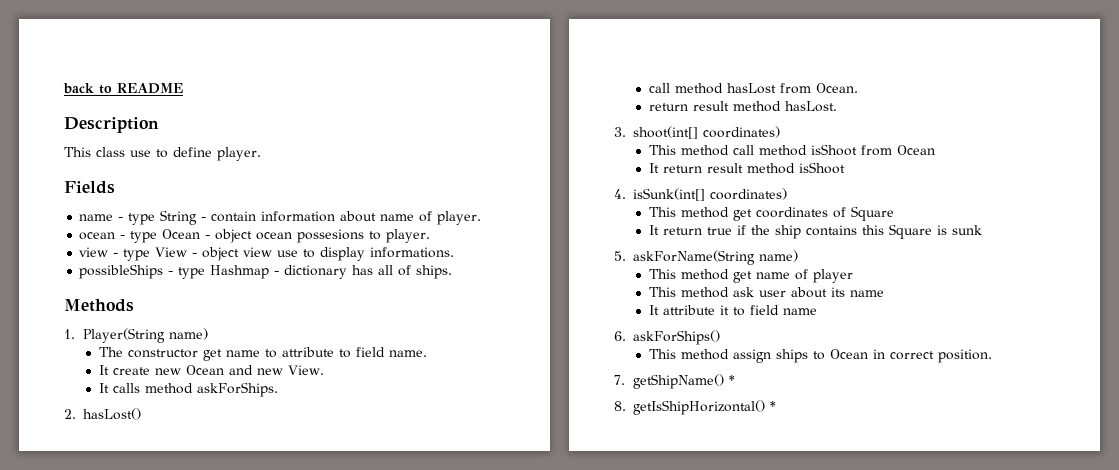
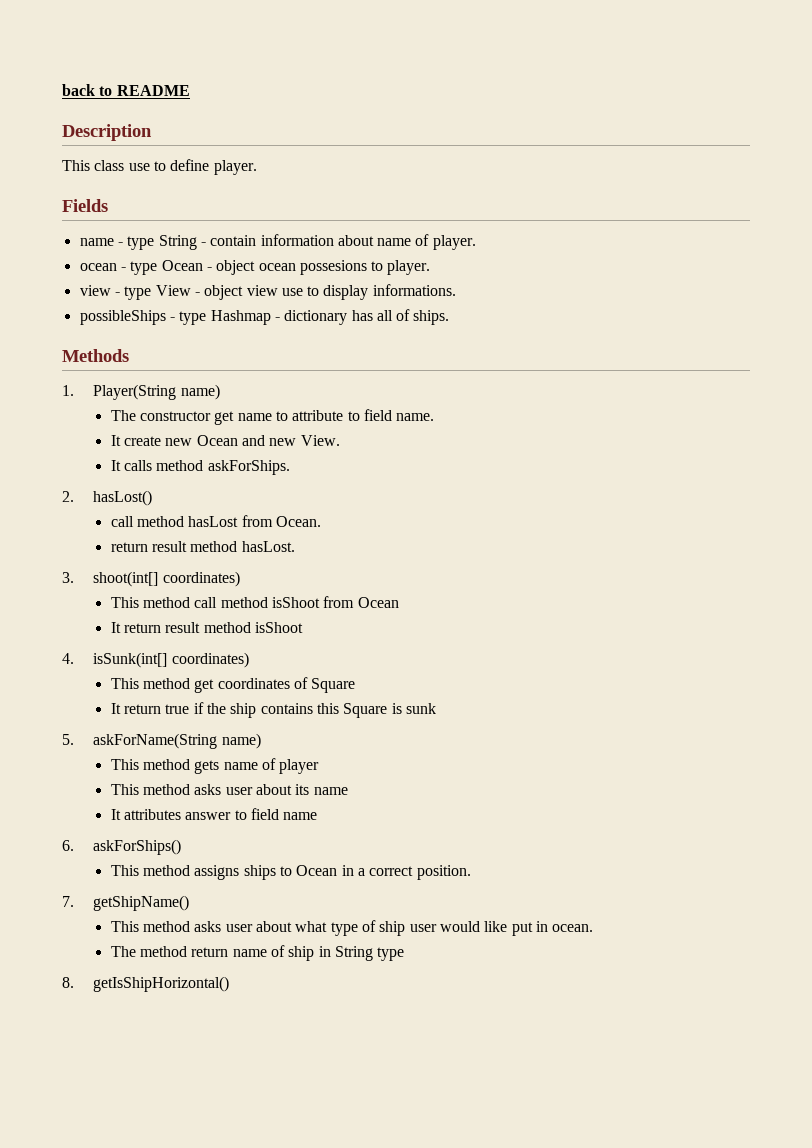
- This method get name of player
+ This method gets name of player
- This method ask user about its name
+ This method asks user about its name
- It attribute it to field name
+ It attributes answer to field name
- This method assign ships to Ocean in correct position.
+ This method assigns ships to Ocean in a correct position.
- 7. getShipName() *
+ 7. getShipName()
+ This method asks user about what type of ship user would like put in ocean.
+ The method return name of ship in String type
- 8. getIsShipHorizontal() *
+ 8. getIsShipHorizontal()

